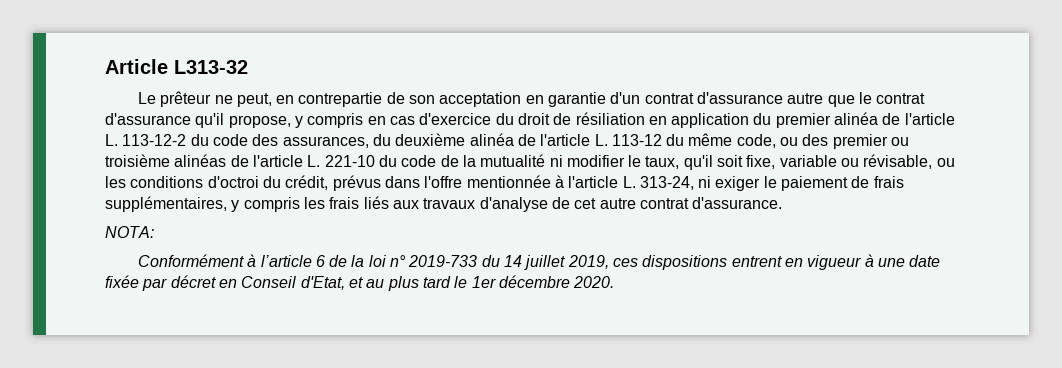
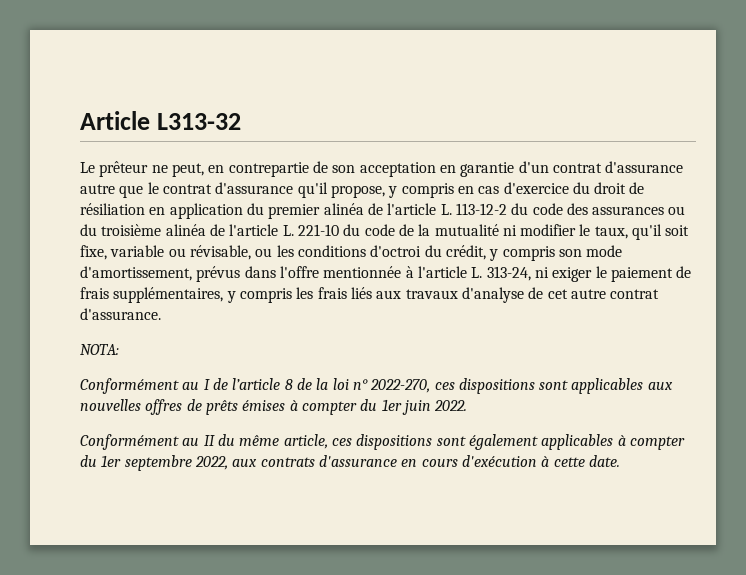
- Le prêteur ne peut, en contrepartie de son acceptation en garantie d'un contrat d'assurance autre que le contrat d'assurance qu'il propose, y compris en cas d'exercice du droit de résiliation en application du premier alinéa de l'article L. 113-12-2 du code des assurances, du deuxième alinéa de l'article L. 113-12 du même code, ou des premier ou troisième alinéas de l'article L. 221-10 du code de la mutualité ni modifier le taux, qu'il soit fixe, variable ou révisable, ou les conditions d'octroi du crédit, prévus dans l'offre mentionnée à l'article L. 313-24, ni exiger le paiement de frais supplémentaires, y compris les frais liés aux travaux d'analyse de cet autre contrat d'assurance.
+ Le prêteur ne peut, en contrepartie de son acceptation en garantie d'un contrat d'assurance autre que le contrat d'assurance qu'il propose, y compris en cas d'exercice du droit de résiliation en application du premier alinéa de l'article L. 113-12-2 du code des assurances ou du troisième alinéa de l'article L. 221-10 du code de la mutualité ni modifier le taux, qu'il soit fixe, variable ou révisable, ou les conditions d'octroi du crédit, y compris son mode d'amortissement, prévus dans l'offre mentionnée à l'article L. 313-24, ni exiger le paiement de frais supplémentaires, y compris les frais liés aux travaux d'analyse de cet autre contrat d'assurance.
- Conformément à l’article 6 de la loi n° 2019-733 du 14 juillet 2019, ces dispositions entrent en vigueur à une date fixée par décret en Conseil d'Etat, et au plus tard le 1er décembre 2020.
+ Conformément au I de l’article 8 de la loi n° 2022-270, ces dispositions sont applicables aux nouvelles offres de prêts émises à compter du 1er juin 2022.
+ Conformément au II du même article, ces dispositions sont également applicables à compter du 1er septembre 2022, aux contrats d'assurance en cours d'exécution à cette date.

